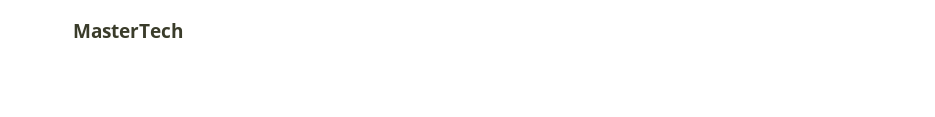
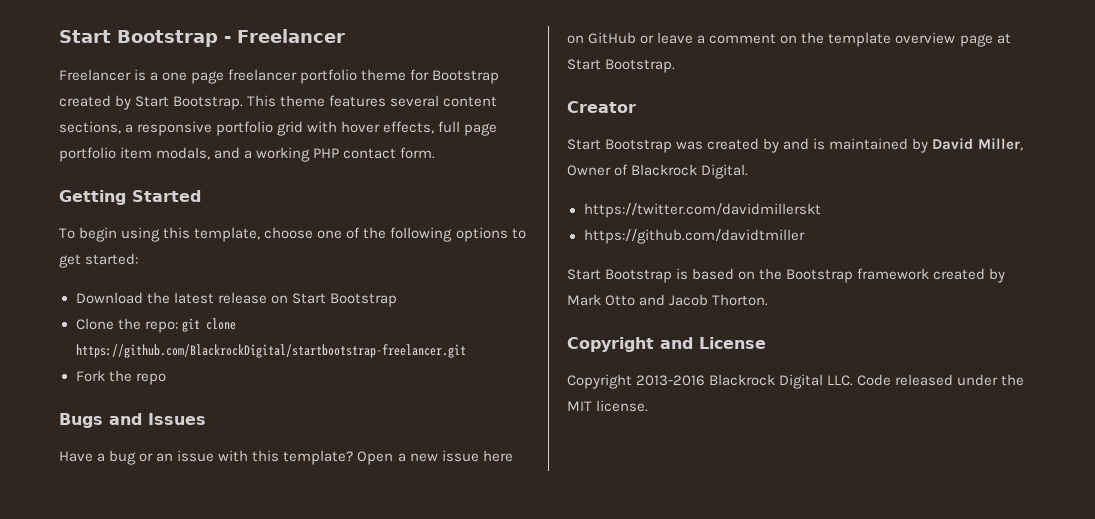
- MasterTech
+ Start Bootstrap - Freelancer
+ Freelancer is a one page freelancer portfolio theme for Bootstrap created by Start Bootstrap. This theme features several content sections, a responsive portfolio grid with hover effects, full page portfolio item modals, and a working PHP contact form.
+ Getting Started
+ To begin using this template, choose one of the following options to get started:
+ Download the latest release on Start Bootstrap
+ Clone the repo: git clone https://github.com/BlackrockDigital/startbootstrap-freelancer.git
+ Fork the repo
+ Bugs and Issues
+ Have a bug or an issue with this template? Open a new issue here on GitHub or leave a comment on the template overview page at Start Bootstrap.
+ Creator
+ Start Bootstrap was created by and is maintained by David Miller, Owner of Blackrock Digital.
+ https://twitter.com/davidmillerskt
+ https://github.com/davidtmiller
+ Start Bootstrap is based on the Bootstrap framework created by Mark Otto and Jacob Thorton.
+ Copyright and License
+ Copyright 2013-2016 Blackrock Digital LLC. Code released under the MIT license.

